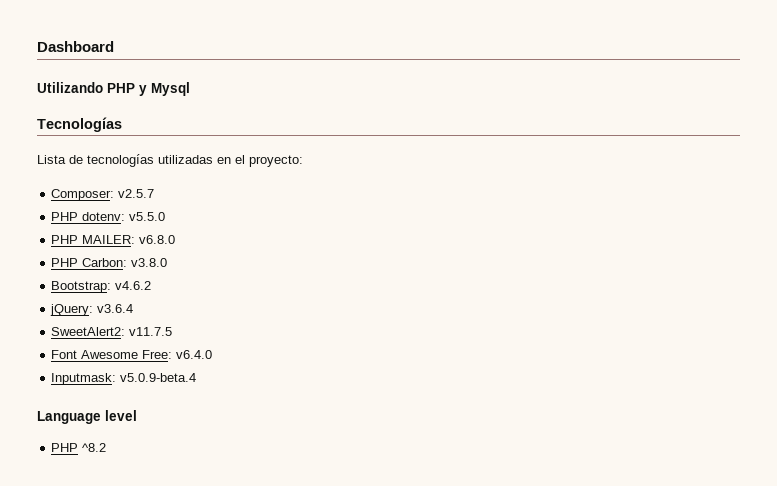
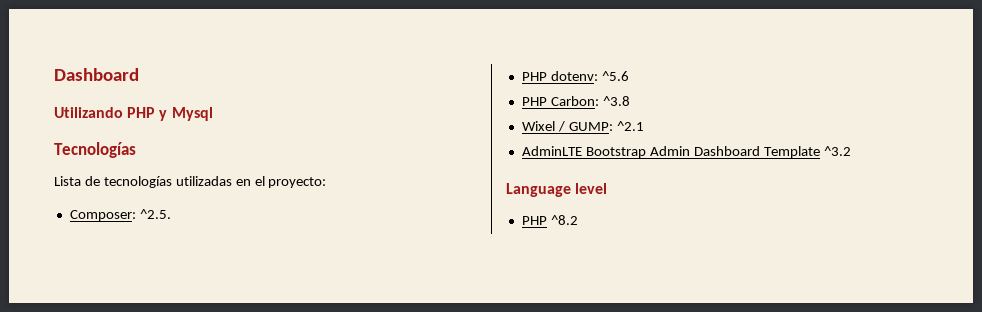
- Composer: v2.5.7
+ Composer: ^2.5.
- PHP dotenv: v5.5.0
- PHP MAILER: v6.8.0
- PHP Carbon: v3.8.0
- Bootstrap: v4.6.2
- jQuery: v3.6.4
- SweetAlert2: v11.7.5
- Font Awesome Free: v6.4.0
- Inputmask: v5.0.9-beta.4
+ PHP dotenv: ^5.6
+ PHP Carbon: ^3.8
+ Wixel / GUMP: ^2.1
+ AdminLTE Bootstrap Admin Dashboard Template ^3.2

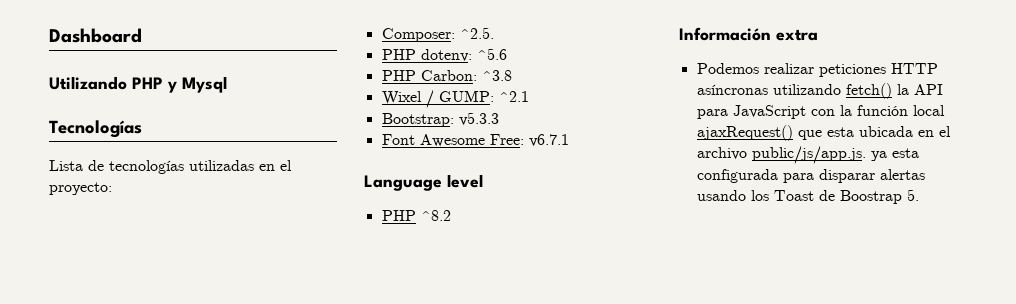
- AdminLTE Bootstrap Admin Dashboard Template ^3.2
+ Bootstrap: v5.3.3
+ Font Awesome Free: v6.7.1
  Language level
  PHP ^8.2
+ Información extra
+ Podemos realizar peticiones HTTP asíncronas utilizando fetch() la API para JavaScript con la función local ajaxRequest() que esta ubicada en el archivo public/js/app.js. ya esta configurada para disparar alertas usando los Toast de Boostrap 5.

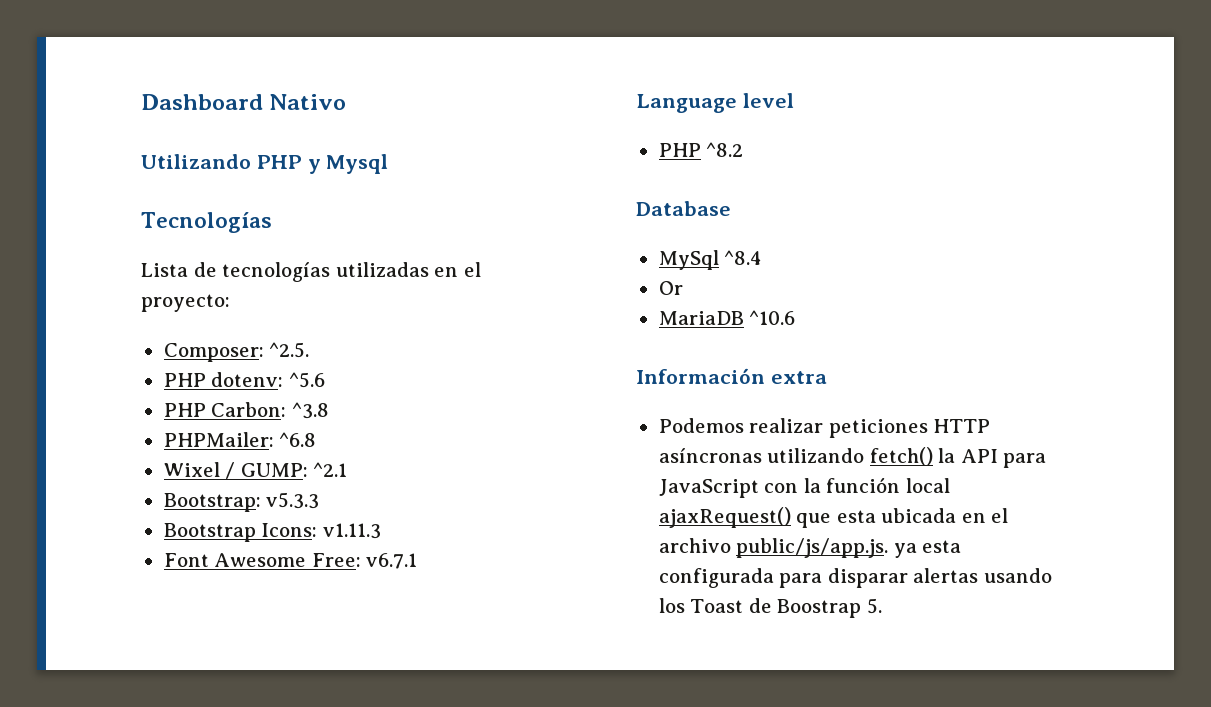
- Dashboard
+ Dashboard Nativo
+ PHPMailer: ^6.8
+ Bootstrap Icons: v1.11.3
+ Database
+ MySql ^8.4
+ Or
+ MariaDB ^10.6

